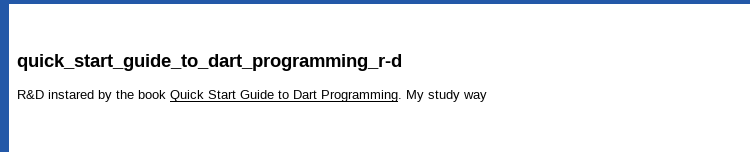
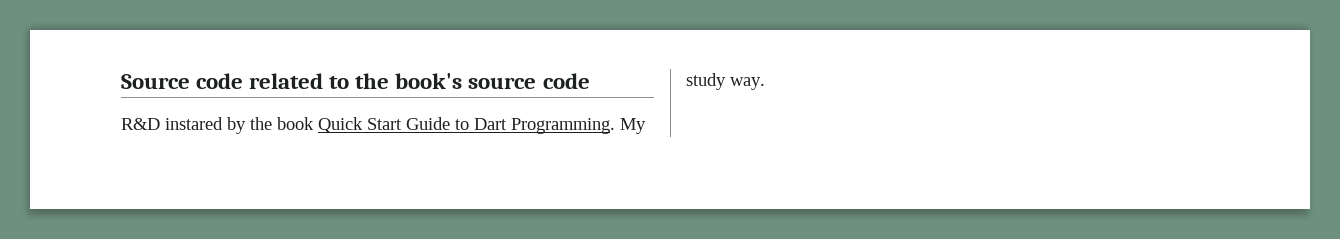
- quick_start_guide_to_dart_programming_r-d
+ Source code related to the book's source code
- My study way
+ My study way.

